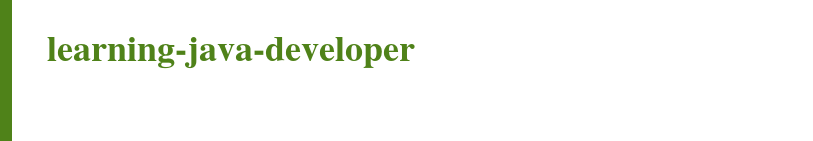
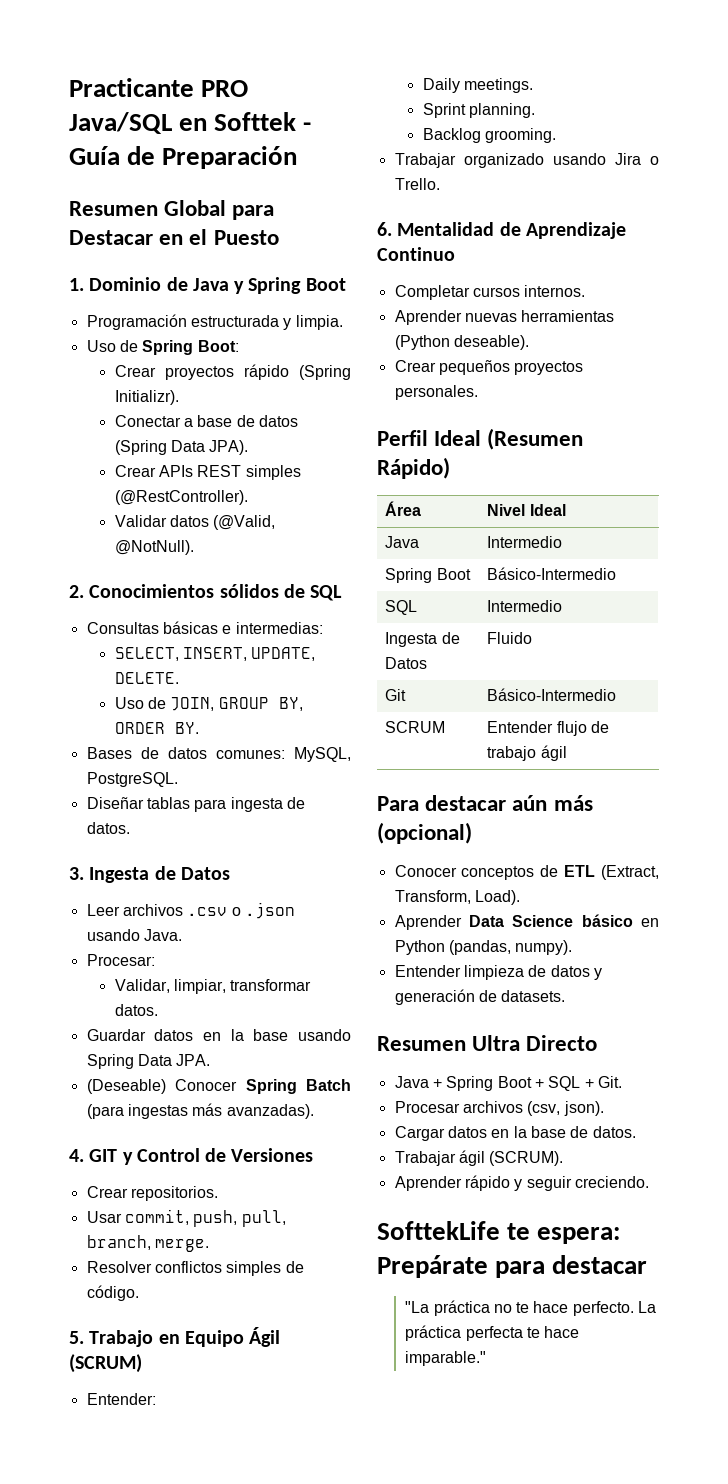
- learning-java-developer
+ Practicante PRO Java/SQL en Softtek - Guía de Preparación
+ Resumen Global para Destacar en el Puesto
+ 1. Dominio de Java y Spring Boot
+ Programación estructurada y limpia.
+ Uso de Spring Boot:
+ Crear proyectos rápido (Spring Initializr).
+ Conectar a base de datos (Spring Data JPA).
+ Crear APIs REST simples (@RestController).
+ Validar datos (@Valid, @NotNull).
+ 2. Conocimientos sólidos de SQL
+ Consultas básicas e intermedias:
+ SELECT, INSERT, UPDATE, DELETE.
+ Uso de JOIN, GROUP BY, ORDER BY.
+ Bases de datos comunes: MySQL, PostgreSQL.
+ Diseñar tablas para ingesta de datos.
+ 3. Ingesta de Datos
+ Leer archivos .csv o .json usando Java.
+ Procesar:
+ Validar, limpiar, transformar datos.
+ Guardar datos en la base usando Spring Data JPA.
+ (Deseable) Conocer Spring Batch (para ingestas más avanzadas).
+ 4. GIT y Control de Versiones
+ Crear repositorios.
+ Usar commit, push, pull, branch, merge.
+ Resolver conflictos simples de código.
+ 5. Trabajo en Equipo Ágil (SCRUM)
+ Entender:
+ Daily meetings.
+ Sprint planning.
+ Backlog grooming.
+ Trabajar organizado usando Jira o Trello.
+ 6. Mentalidad de Aprendizaje Continuo
+ Completar cursos internos.
+ Aprender nuevas herramientas (Python deseable).
+ Crear pequeños proyectos personales.
+ Perfil Ideal (Resumen Rápido)
+ Área | Nivel Ideal
+ Java | Intermedio
+ Spring Boot | Básico-Intermedio
+ SQL | Intermedio
+ Ingesta de Datos | Fluido
+ Git | Básico-Intermedio
+ SCRUM | Entender flujo de trabajo ágil
+ Para destacar aún más (opcional)
+ Conocer conceptos de ETL (Extract, Transform, Load).
+ Aprender Data Science básico en Python (pandas, numpy).
+ Entender limpieza de datos y generación de datasets.
+ Resumen Ultra Directo
+ Java + Spring Boot + SQL + Git.
+ Procesar archivos (csv, json).
+ Cargar datos en la base de datos.
+ Trabajar ágil (SCRUM).
+ Aprender rápido y seguir creciendo.
+ SofttekLife te espera: Prepárate para destacar
+ "La práctica no te hace perfecto. La práctica perfecta te hace imparable."

